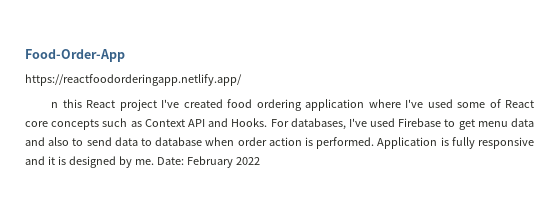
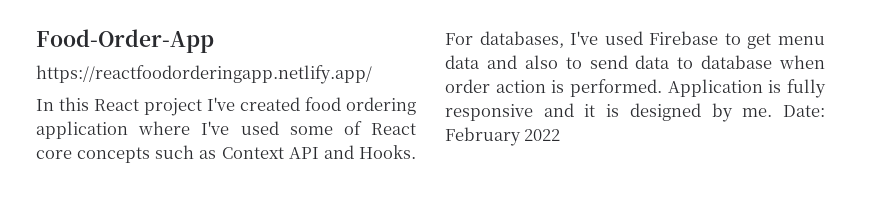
- n this React project I've created food ordering application where I've used some of React core concepts such as Context API and Hooks.
+ In this React project I've created food ordering application where I've used some of React core concepts such as Context API and Hooks.

